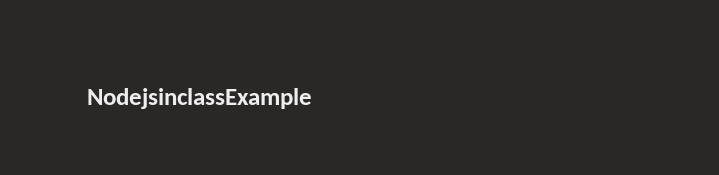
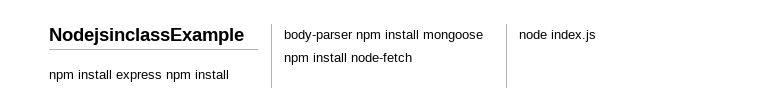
+ npm install express npm install body-parser npm install mongoose npm install node-fetch
+ node index.js

